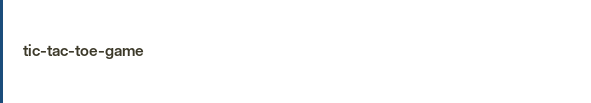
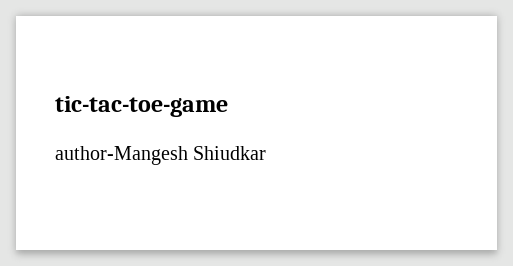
+ author-Mangesh Shiudkar

